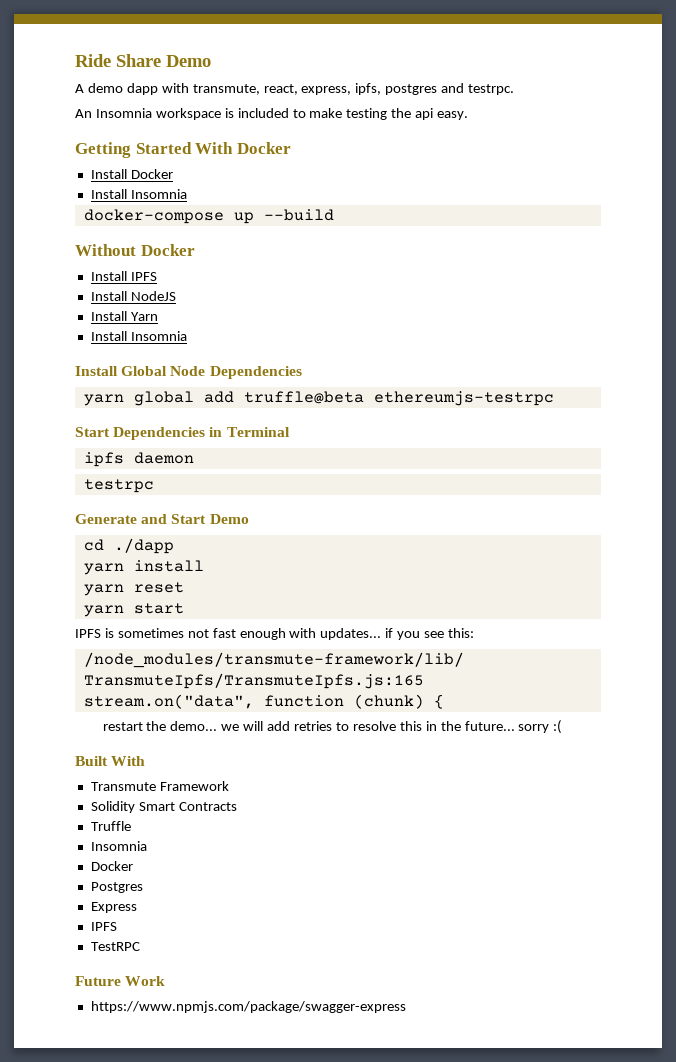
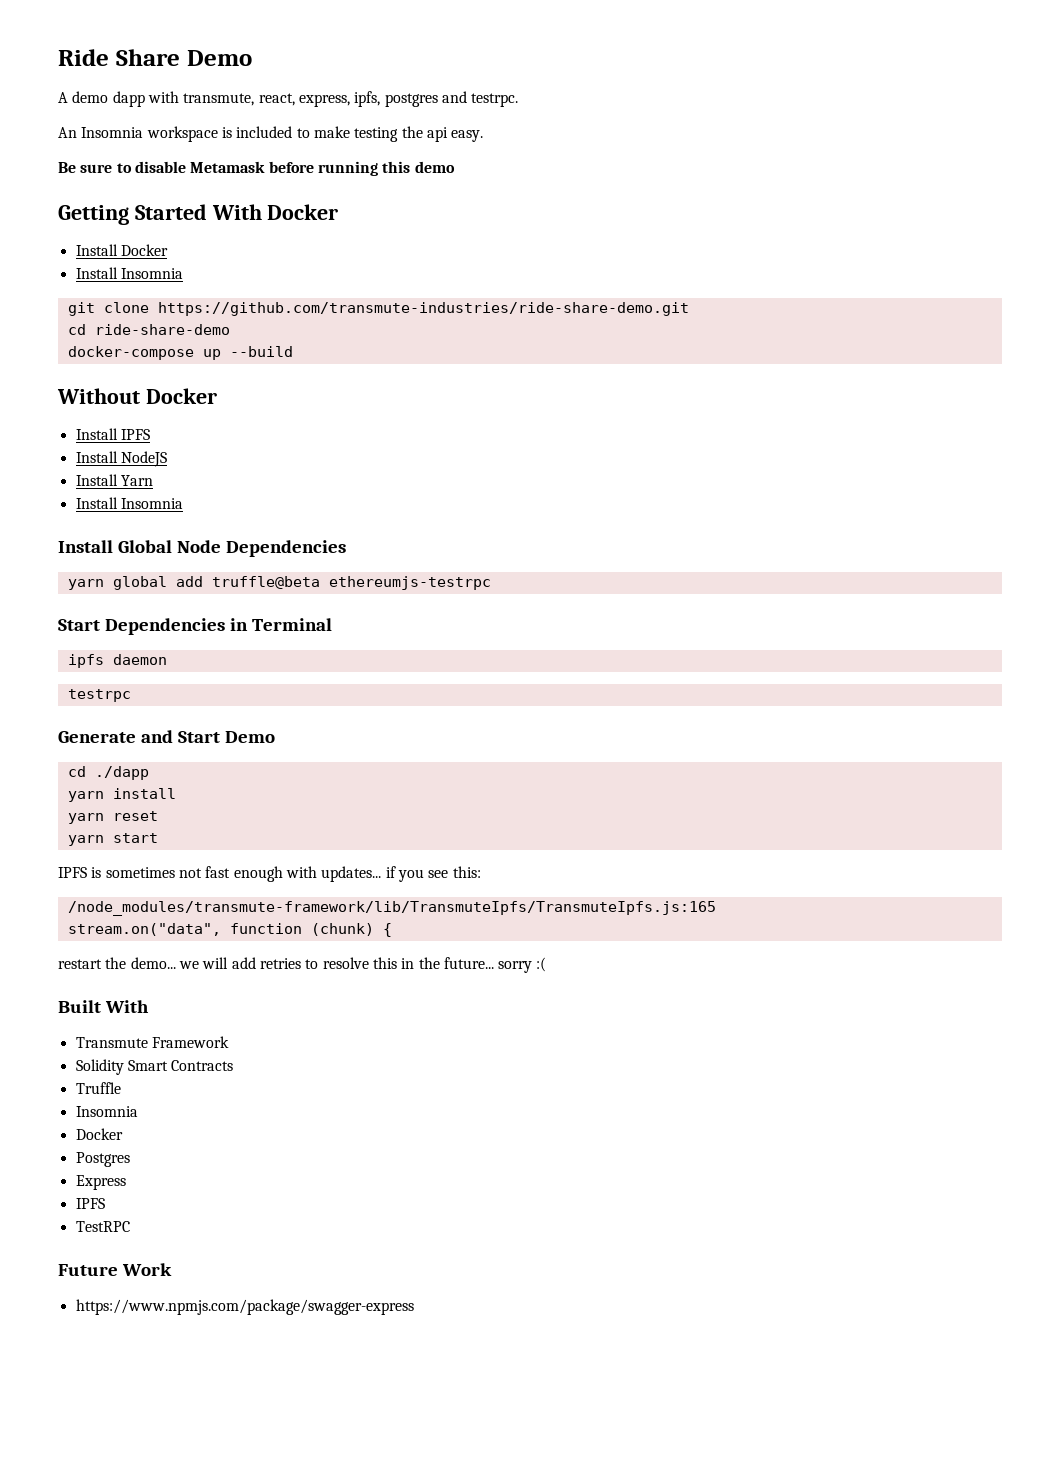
+ Be sure to disable Metamask before running this demo
+ git clone https://github.com/transmute-industries/ride-share-demo.git
+ cd ride-share-demo

